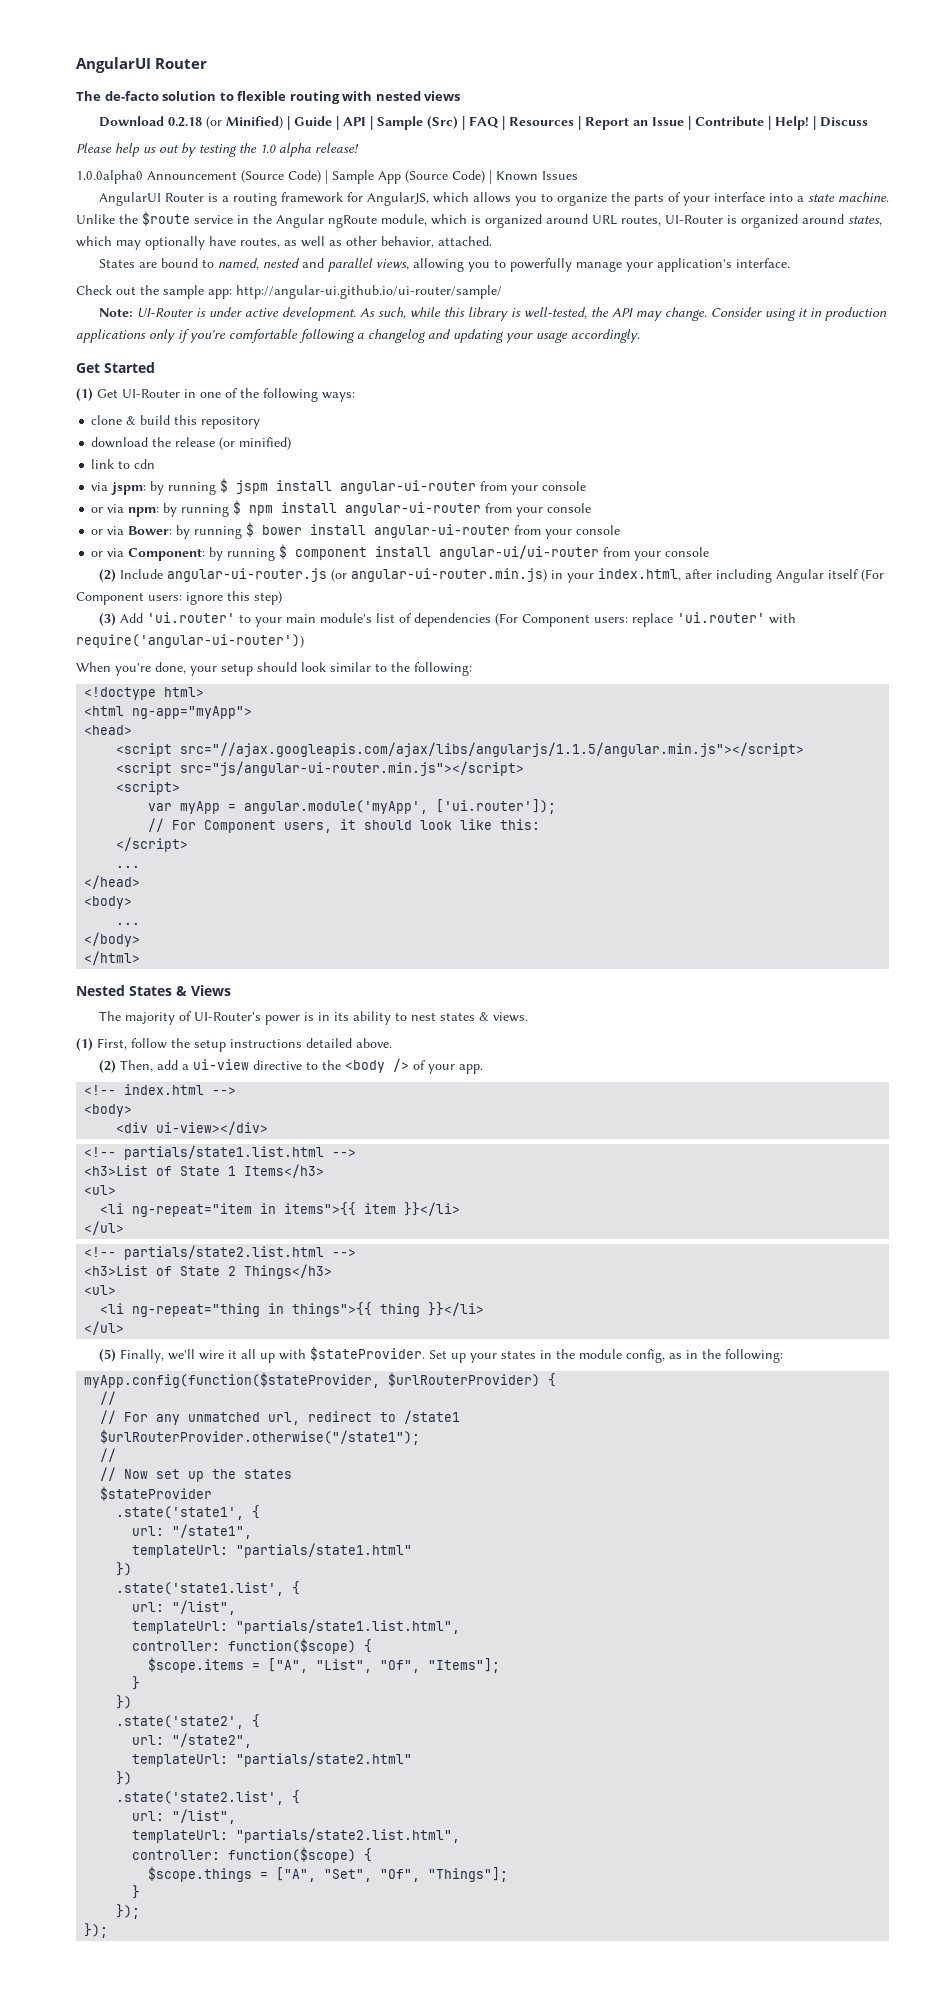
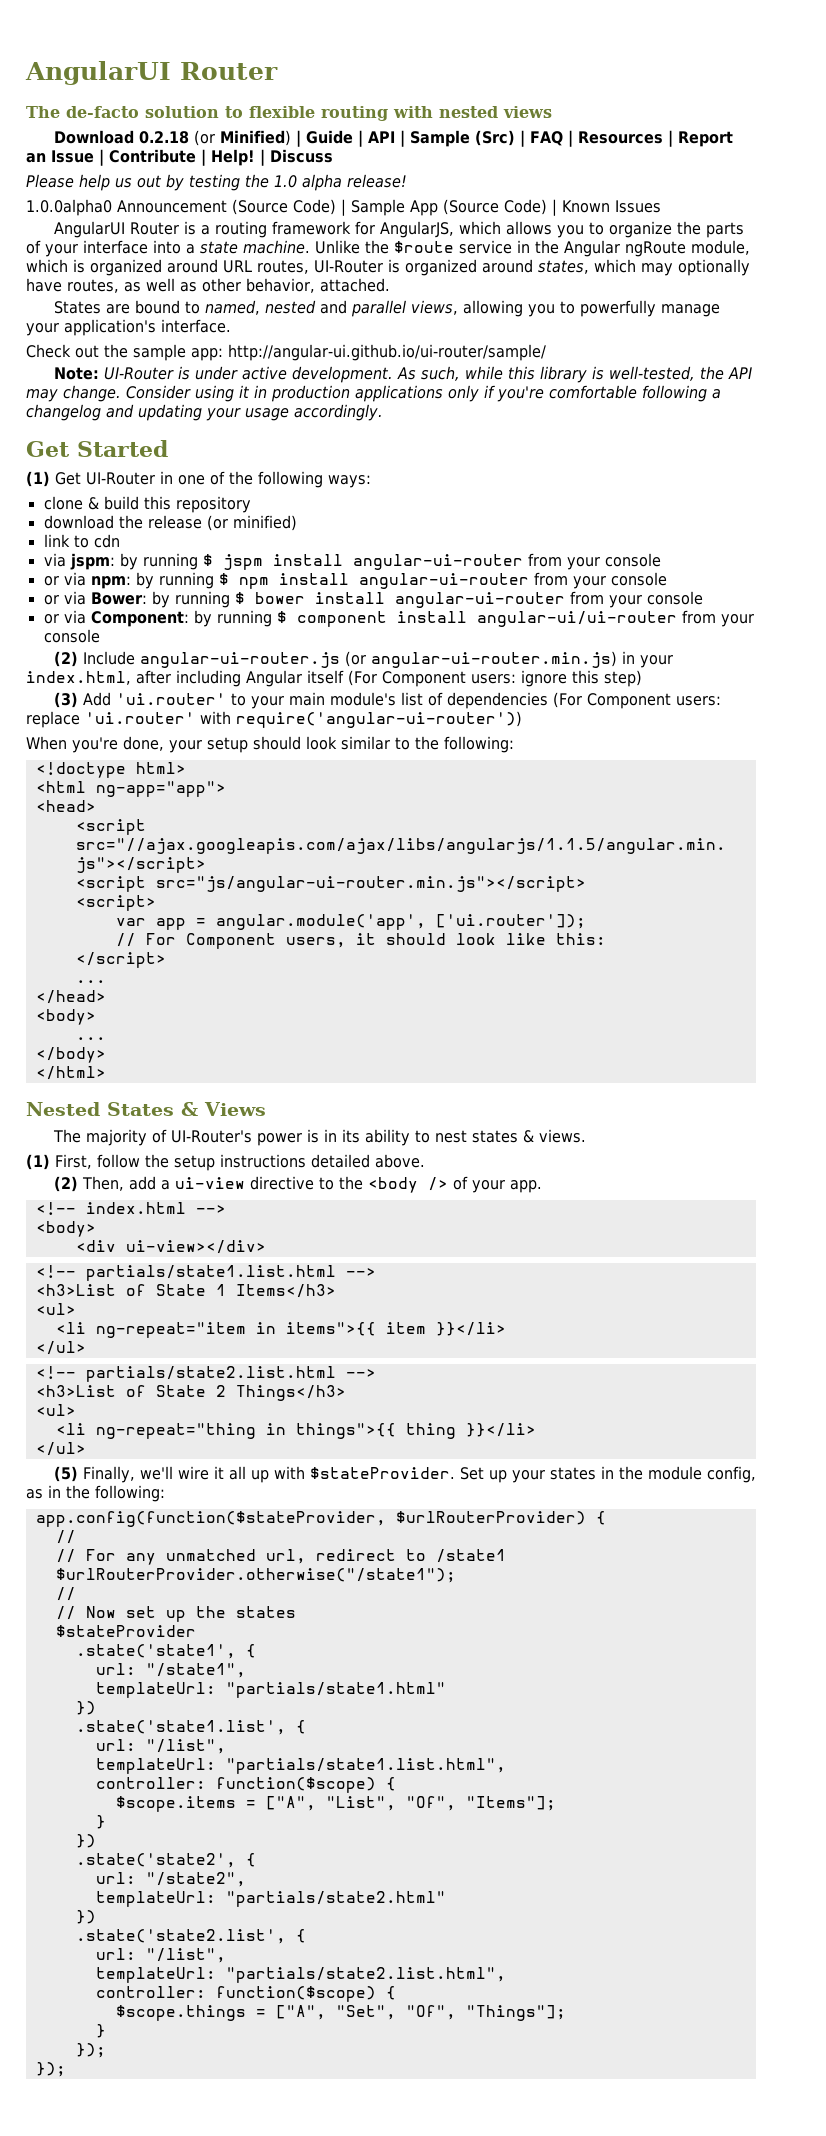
- <html ng-app="myApp">
+ <html ng-app="app">
- var myApp = angular.module('myApp', ['ui.router']);
+ var app = angular.module('app', ['ui.router']);
- myApp.config(function($stateProvider, $urlRouterProvider) {
+ app.config(function($stateProvider, $urlRouterProvider) {

